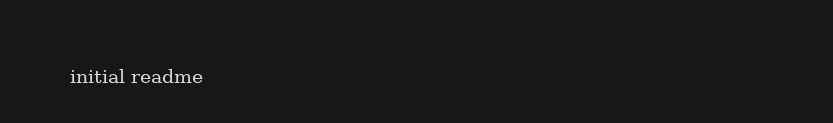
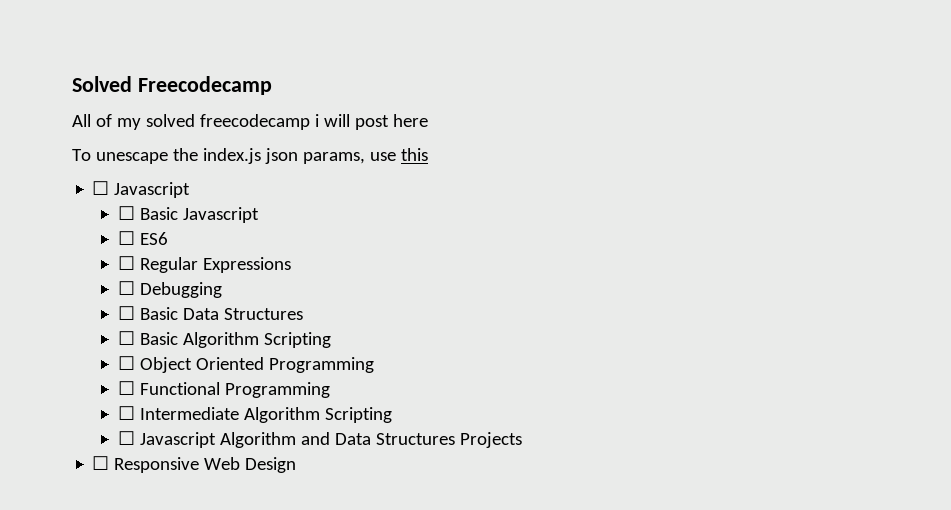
- initial readme
+ Solved Freecodecamp
+ All of my solved freecodecamp i will post here
+ To unescape the index.js json params, use this
+ ☐ Javascript
+ ☐ Basic Javascript
+ ☐ ES6
+ ☐ Regular Expressions
+ ☐ Debugging
+ ☐ Basic Data Structures
+ ☐ Basic Algorithm Scripting
+ ☐ Object Oriented Programming
+ ☐ Functional Programming
+ ☐ Intermediate Algorithm Scripting
+ ☐ Javascript Algorithm and Data Structures Projects
+ ☐ Responsive Web Design

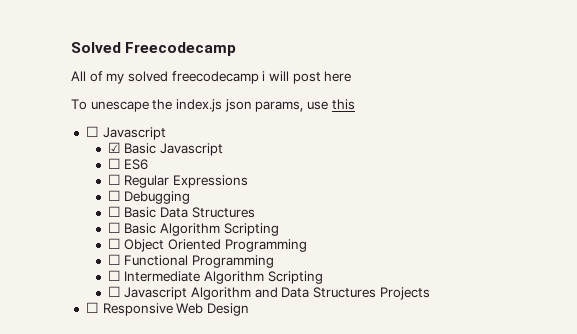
- ☐ Basic Javascript
+ ☑ Basic Javascript

